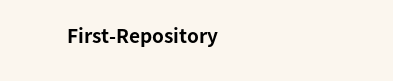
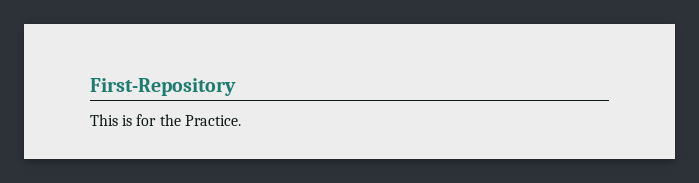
+ This is for the Practice.

